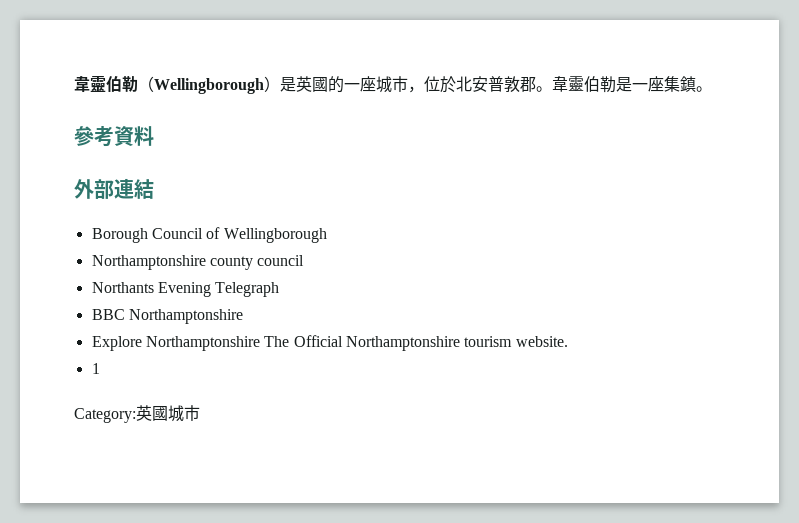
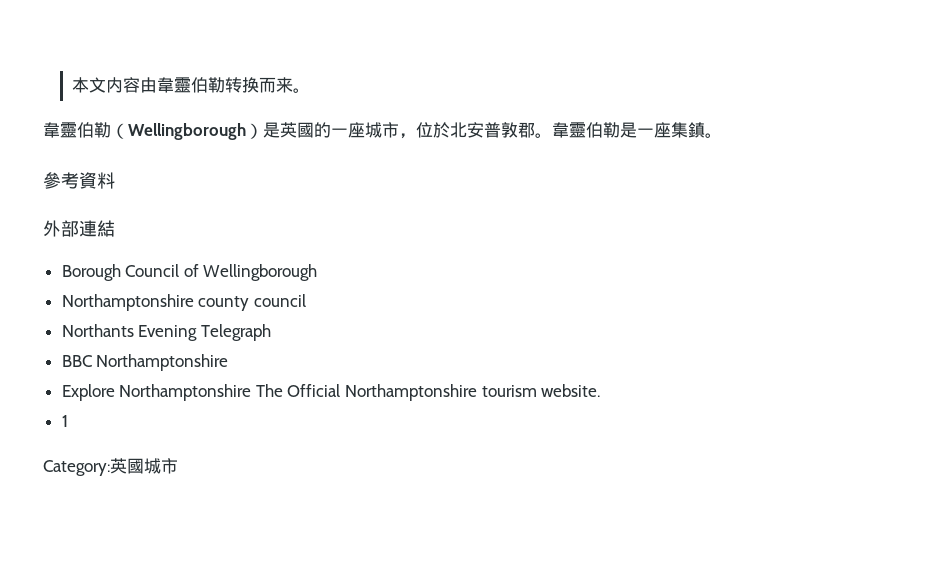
+ 本文内容由韋靈伯勒转换而来。

